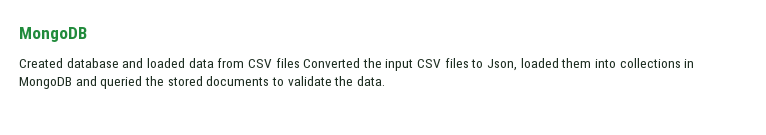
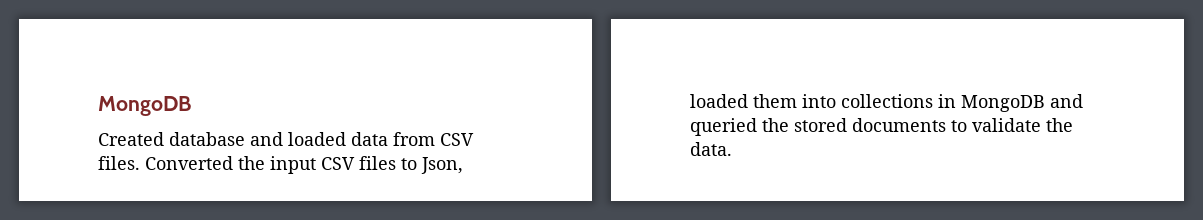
- Created database and loaded data from CSV files Converted the input CSV files to Json, loaded them into collections in MongoDB and queried the stored documents to validate the data.
+ Created database and loaded data from CSV files. Converted the input CSV files to Json, loaded them into collections in MongoDB and queried the stored documents to validate the data.

